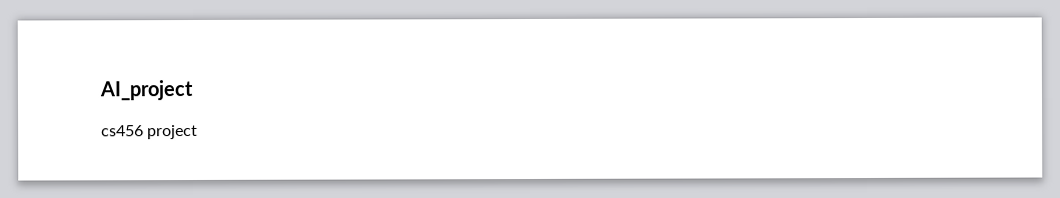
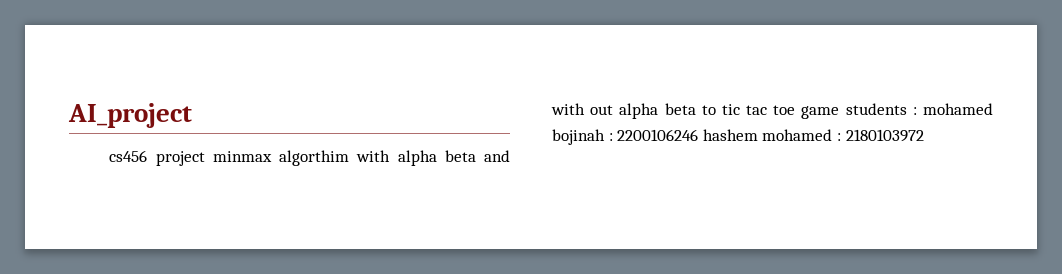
- cs456 project
+ cs456 project minmax algorthim with alpha beta and with out alpha beta to tic tac toe game students : mohamed bojinah : 2200106246 hashem mohamed : 2180103972

